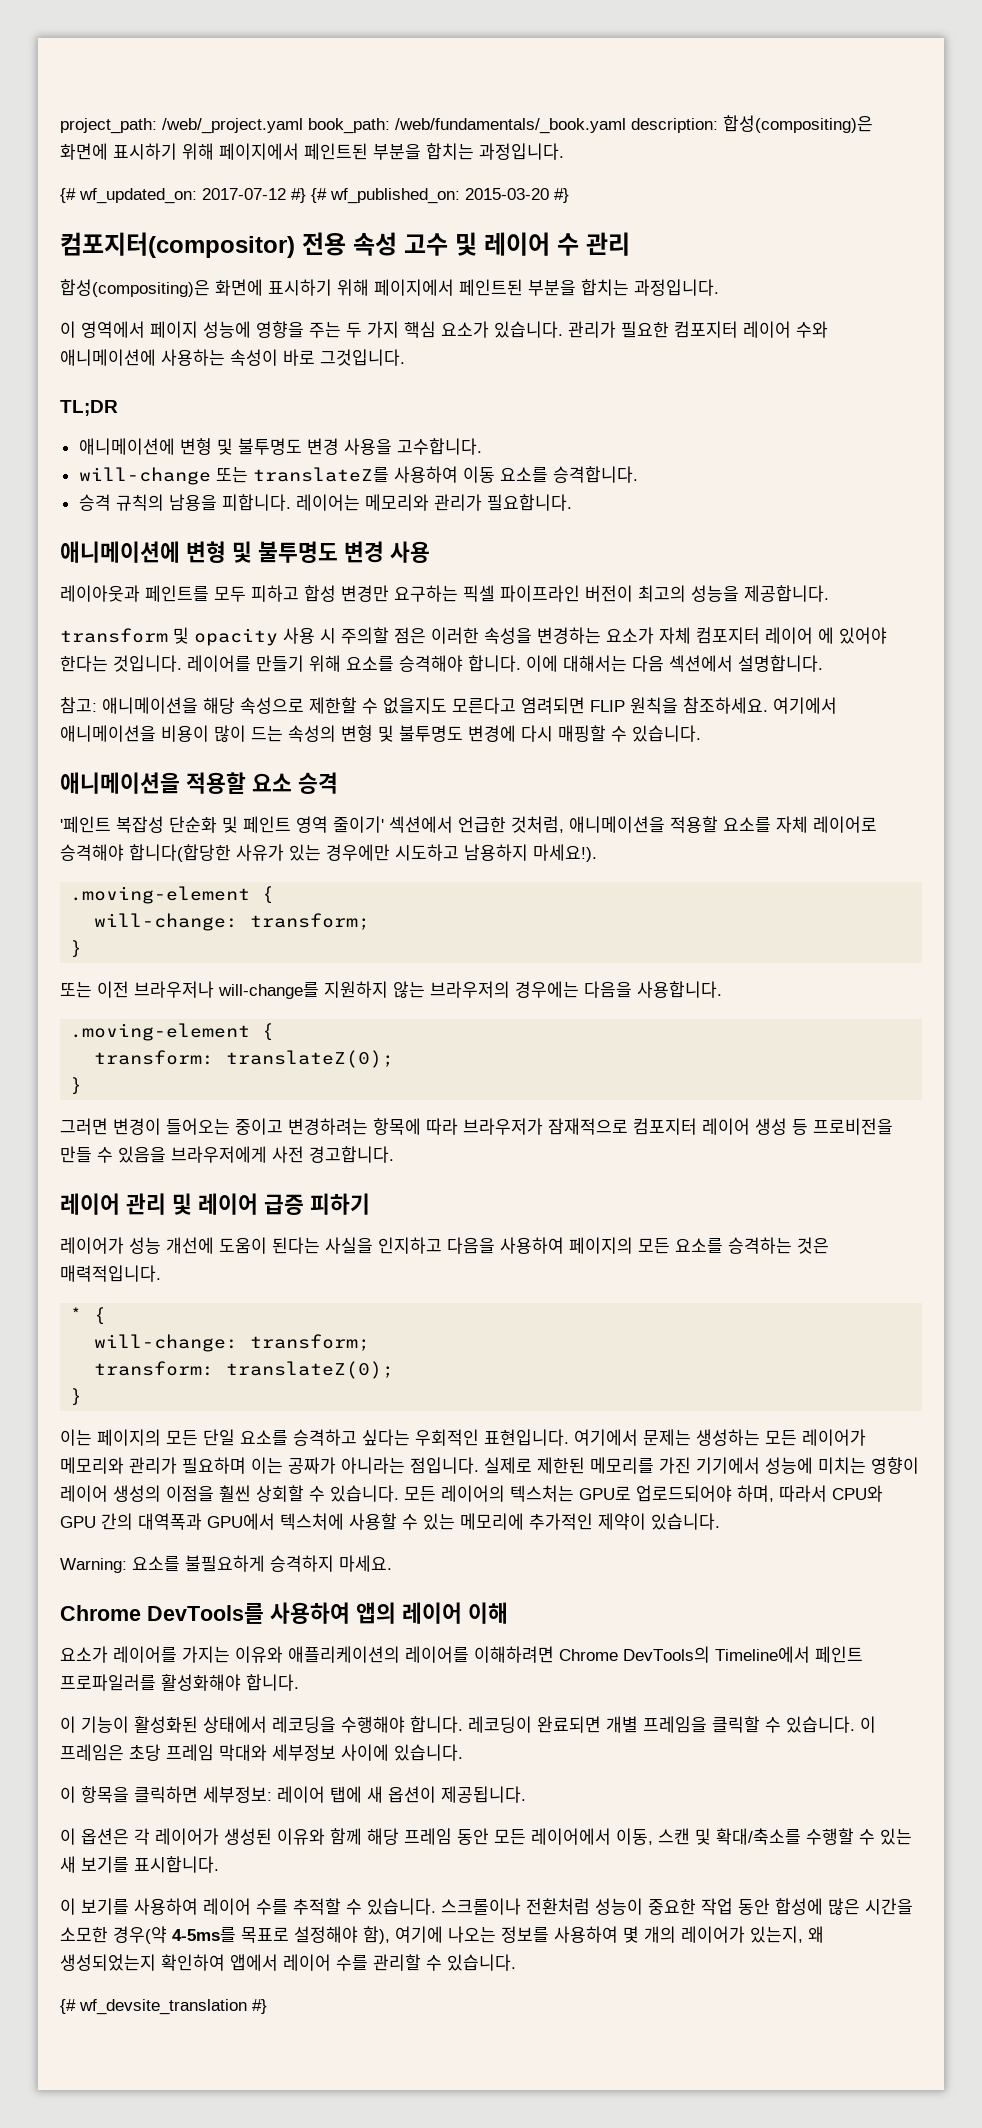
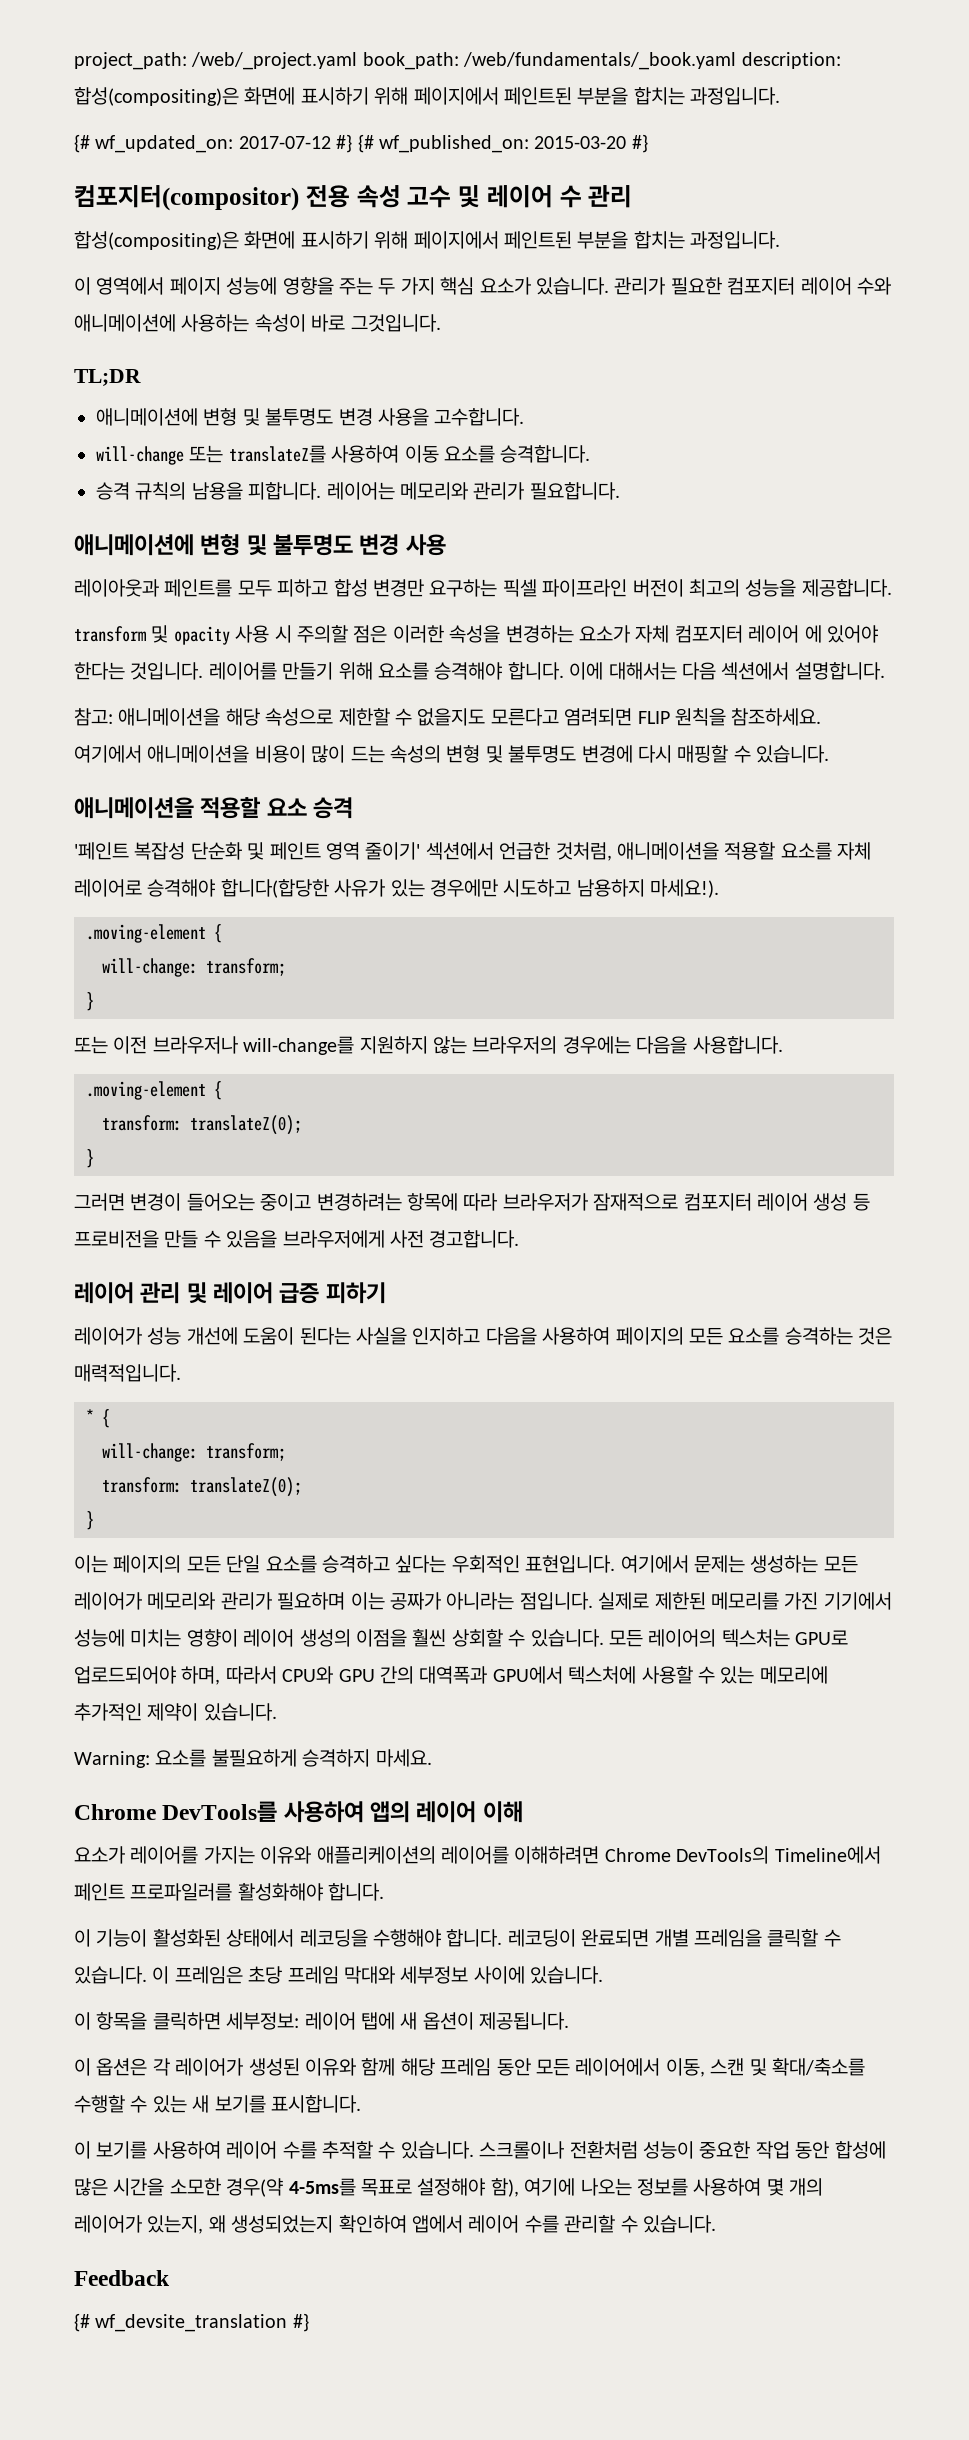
+ Feedback

